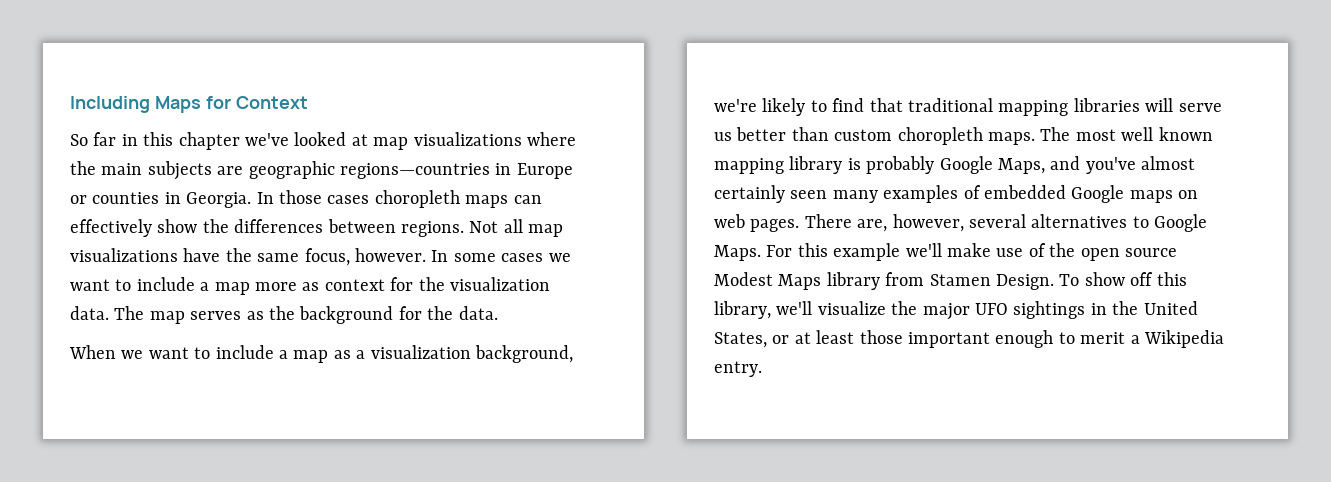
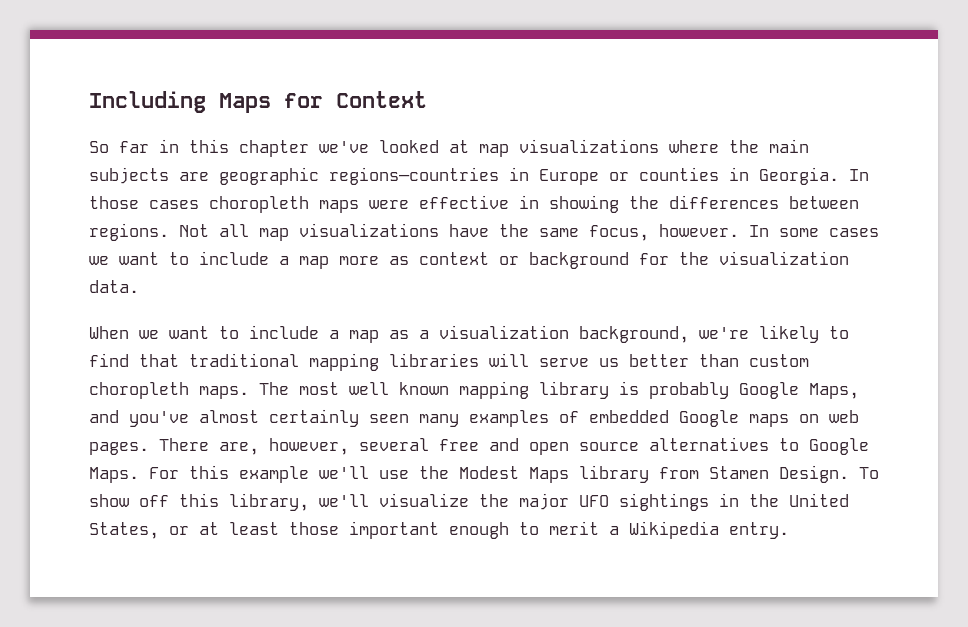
- In those cases choropleth maps can effectively show the differences between regions.
+ In those cases choropleth maps were effective in showing the differences between regions.
- In some cases we want to include a map more as context for the visualization data. The map serves as the background for the data.
+ In some cases we want to include a map more as context or background for the visualization data.
- There are, however, several alternatives to Google Maps.
+ There are, however, several free and open source alternatives to Google Maps.
- For this example we'll make use of the open source Modest Maps library from Stamen Design.
+ For this example we'll use the Modest Maps library from Stamen Design.

